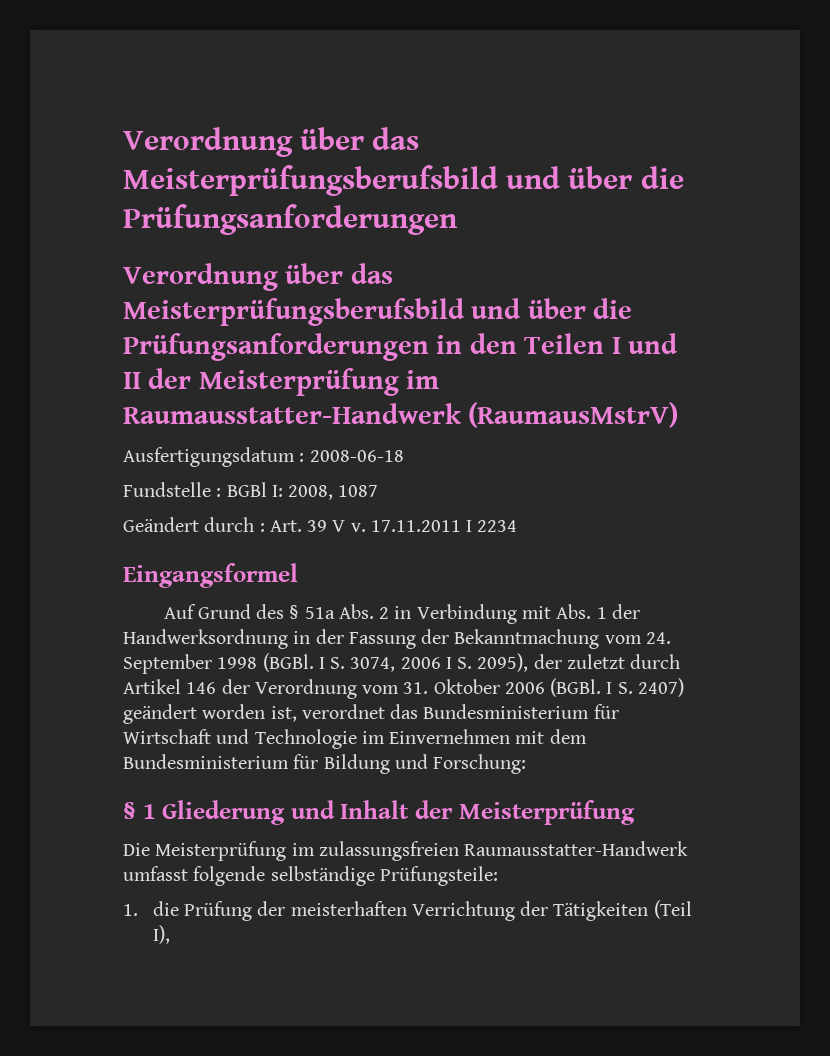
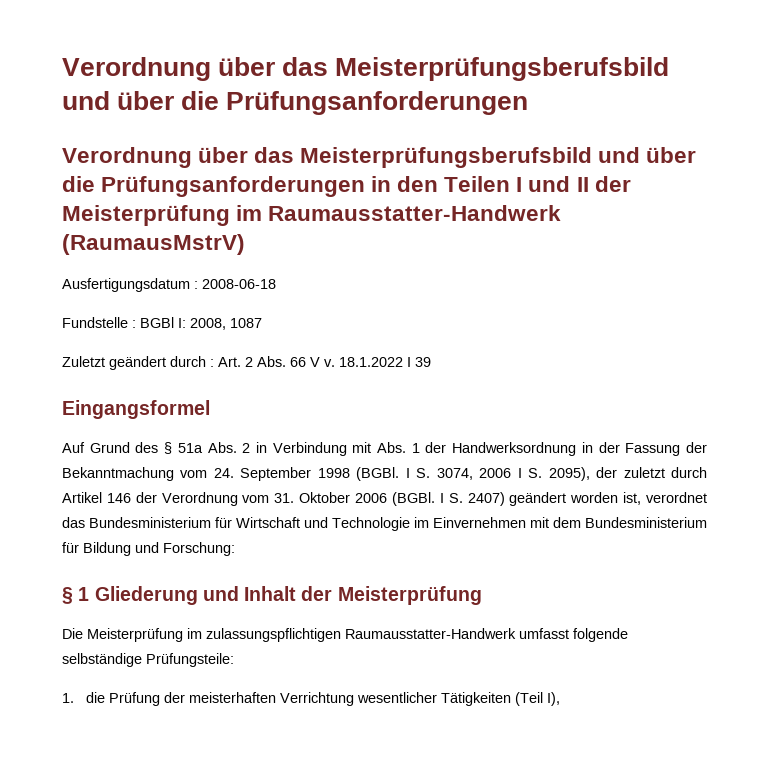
- Geändert durch : Art. 39 V v. 17.11.2011 I 2234
+ Zuletzt geändert durch : Art. 2 Abs. 66 V v. 18.1.2022 I 39
- Die Meisterprüfung im zulassungsfreien Raumausstatter-Handwerk umfasst folgende selbständige Prüfungsteile:
+ Die Meisterprüfung im zulassungspflichtigen Raumausstatter-Handwerk umfasst folgende selbständige Prüfungsteile:
- 1. die Prüfung der meisterhaften Verrichtung der Tätigkeiten (Teil I),
+ 1. die Prüfung der meisterhaften Verrichtung wesentlicher Tätigkeiten (Teil I),

